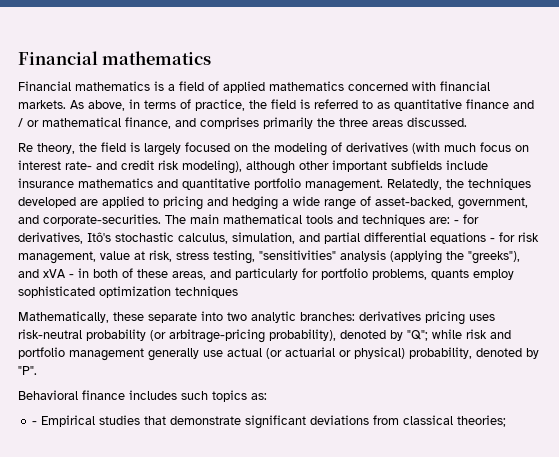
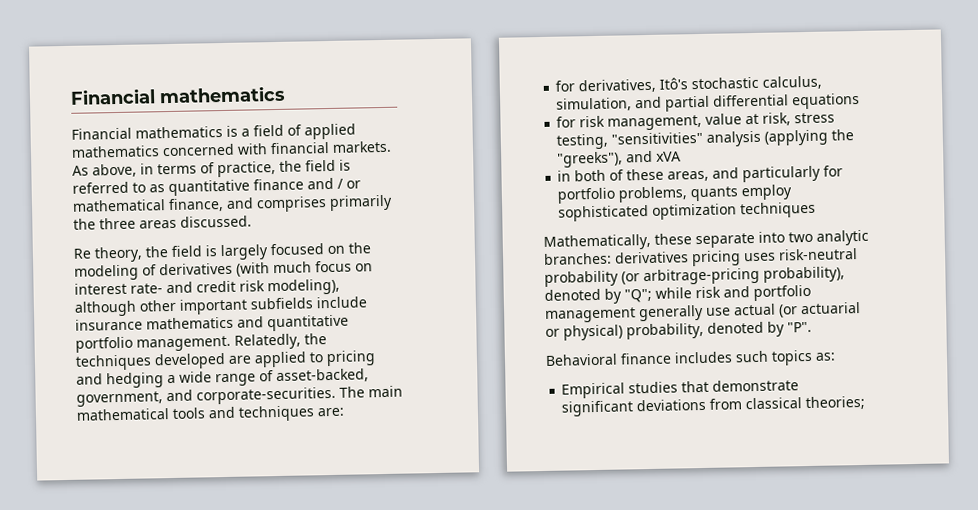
- The main mathematical tools and techniques are: - for derivatives, Itô's stochastic calculus, simulation, and partial differential equations - for risk management, value at risk, stress testing, "sensitivities" analysis (applying the "greeks"), and xVA - in both of these areas, and particularly for portfolio problems, quants employ sophisticated optimization techniques
+ The main mathematical tools and techniques are:
+ for derivatives, Itô's stochastic calculus, simulation, and partial differential equations
+ for risk management, value at risk, stress testing, "sensitivities" analysis (applying the "greeks"), and xVA
+ in both of these areas, and particularly for portfolio problems, quants employ sophisticated optimization techniques
- - Empirical studies that demonstrate significant deviations from classical theories;
+ Empirical studies that demonstrate significant deviations from classical theories;

